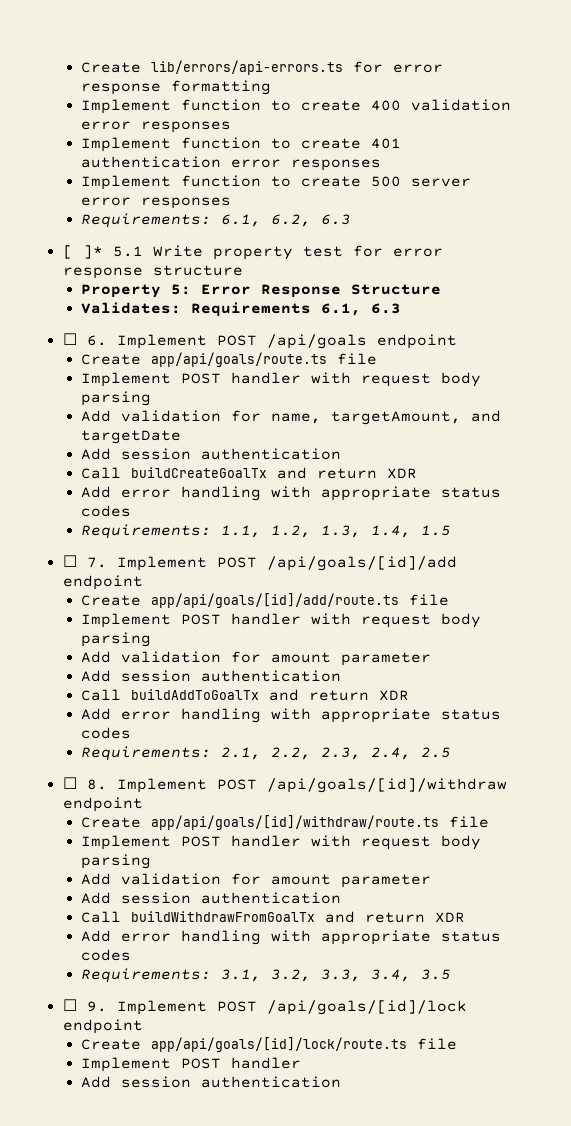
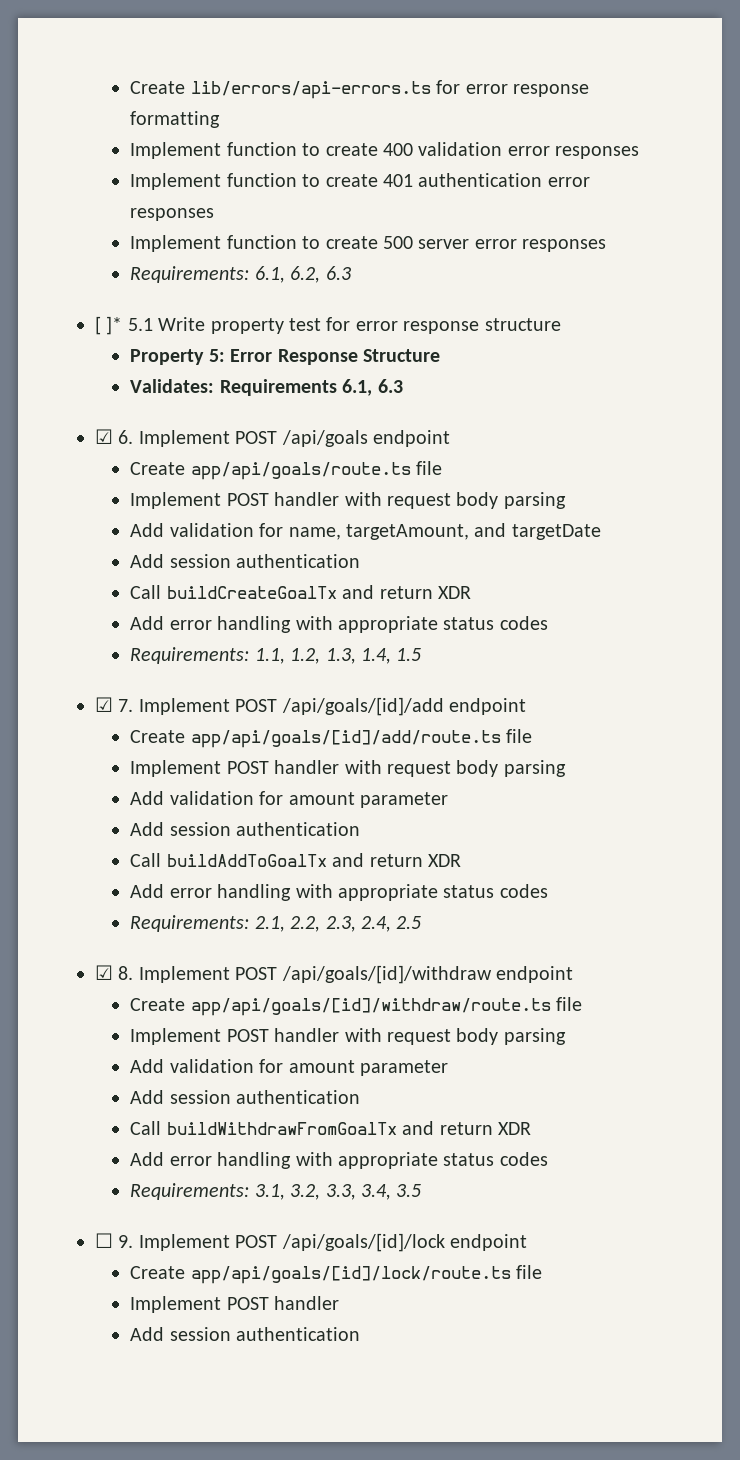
- ☐ 6. Implement POST /api/goals endpoint
+ ☑ 6. Implement POST /api/goals endpoint
- ☐ 7. Implement POST /api/goals/[id]/add endpoint
+ ☑ 7. Implement POST /api/goals/[id]/add endpoint
- ☐ 8. Implement POST /api/goals/[id]/withdraw endpoint
+ ☑ 8. Implement POST /api/goals/[id]/withdraw endpoint

